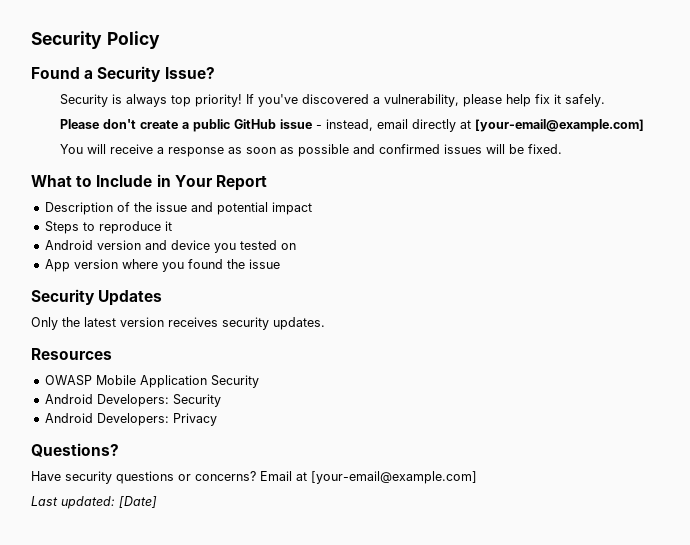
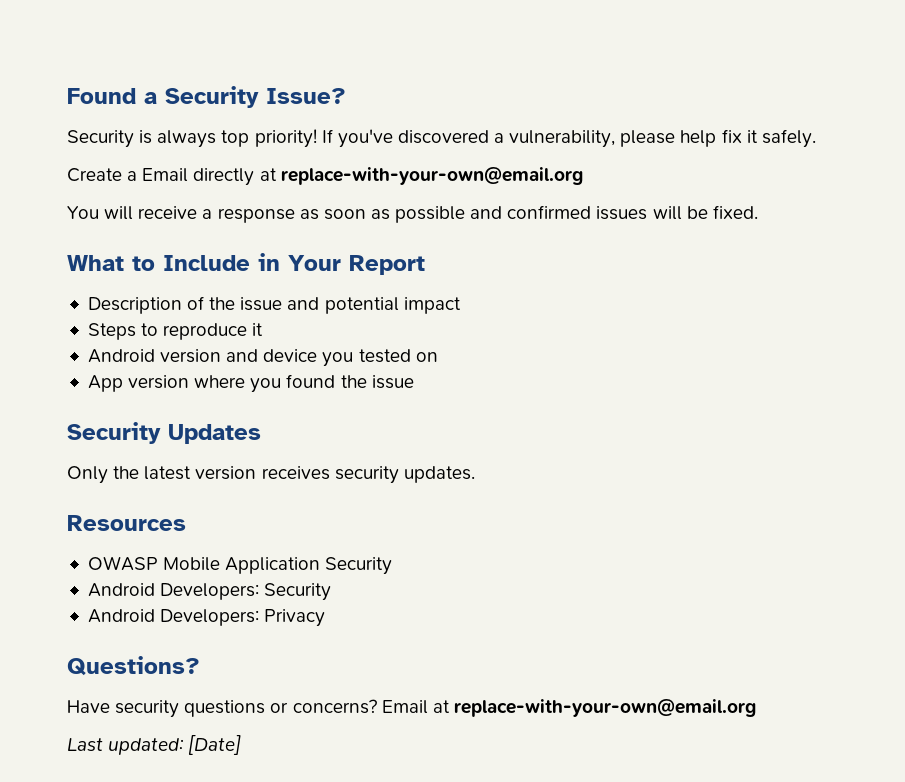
- Security Policy
- Please don't create a public GitHub issue - instead, email directly at [your-email@example.com]
+ Create a Email directly at replace-with-your-own@email.org
- Email at [your-email@example.com]
+ Email at replace-with-your-own@email.org

